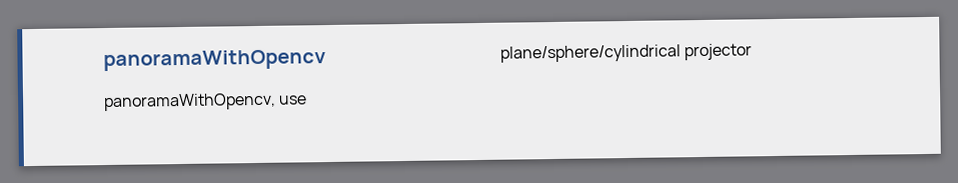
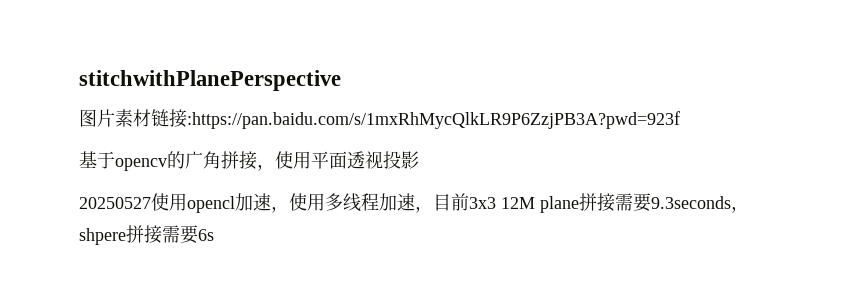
- panoramaWithOpencv
- panoramaWithOpencv, use plane/sphere/cylindrical projector
+ stitchwithPlanePerspective
+ 图片素材链接:https://pan.baidu.com/s/1mxRhMycQlkLR9P6ZzjPB3A?pwd=923f
+ 基于opencv的广角拼接，使用平面透视投影
+ 20250527使用opencl加速，使用多线程加速，目前3x3 12M plane拼接需要9.3seconds，shpere拼接需要6s

